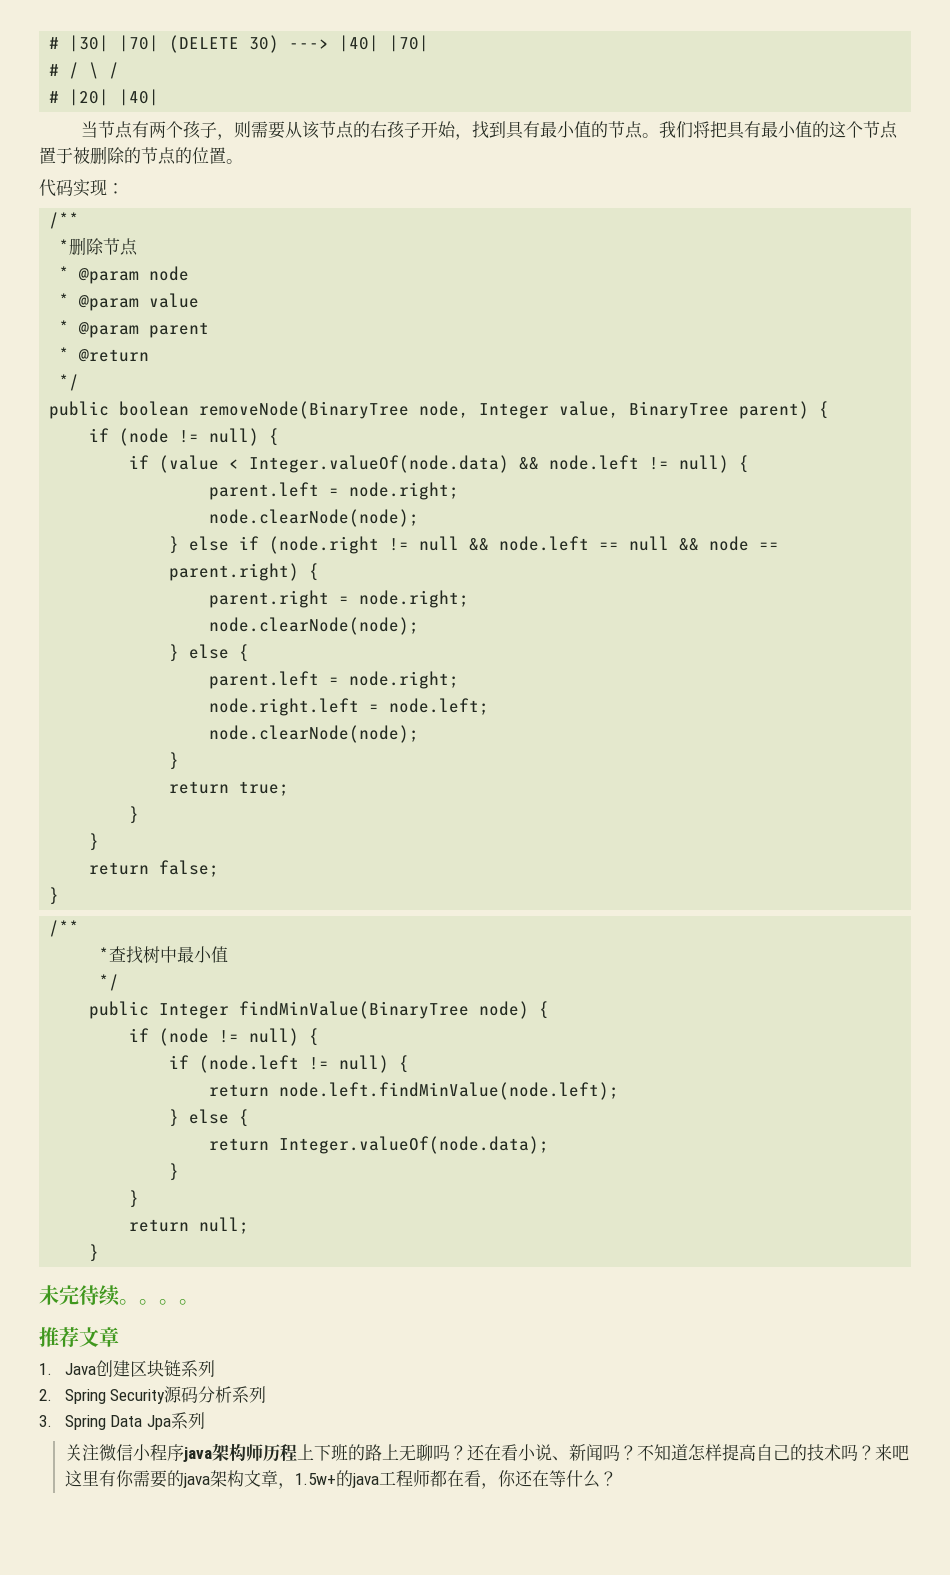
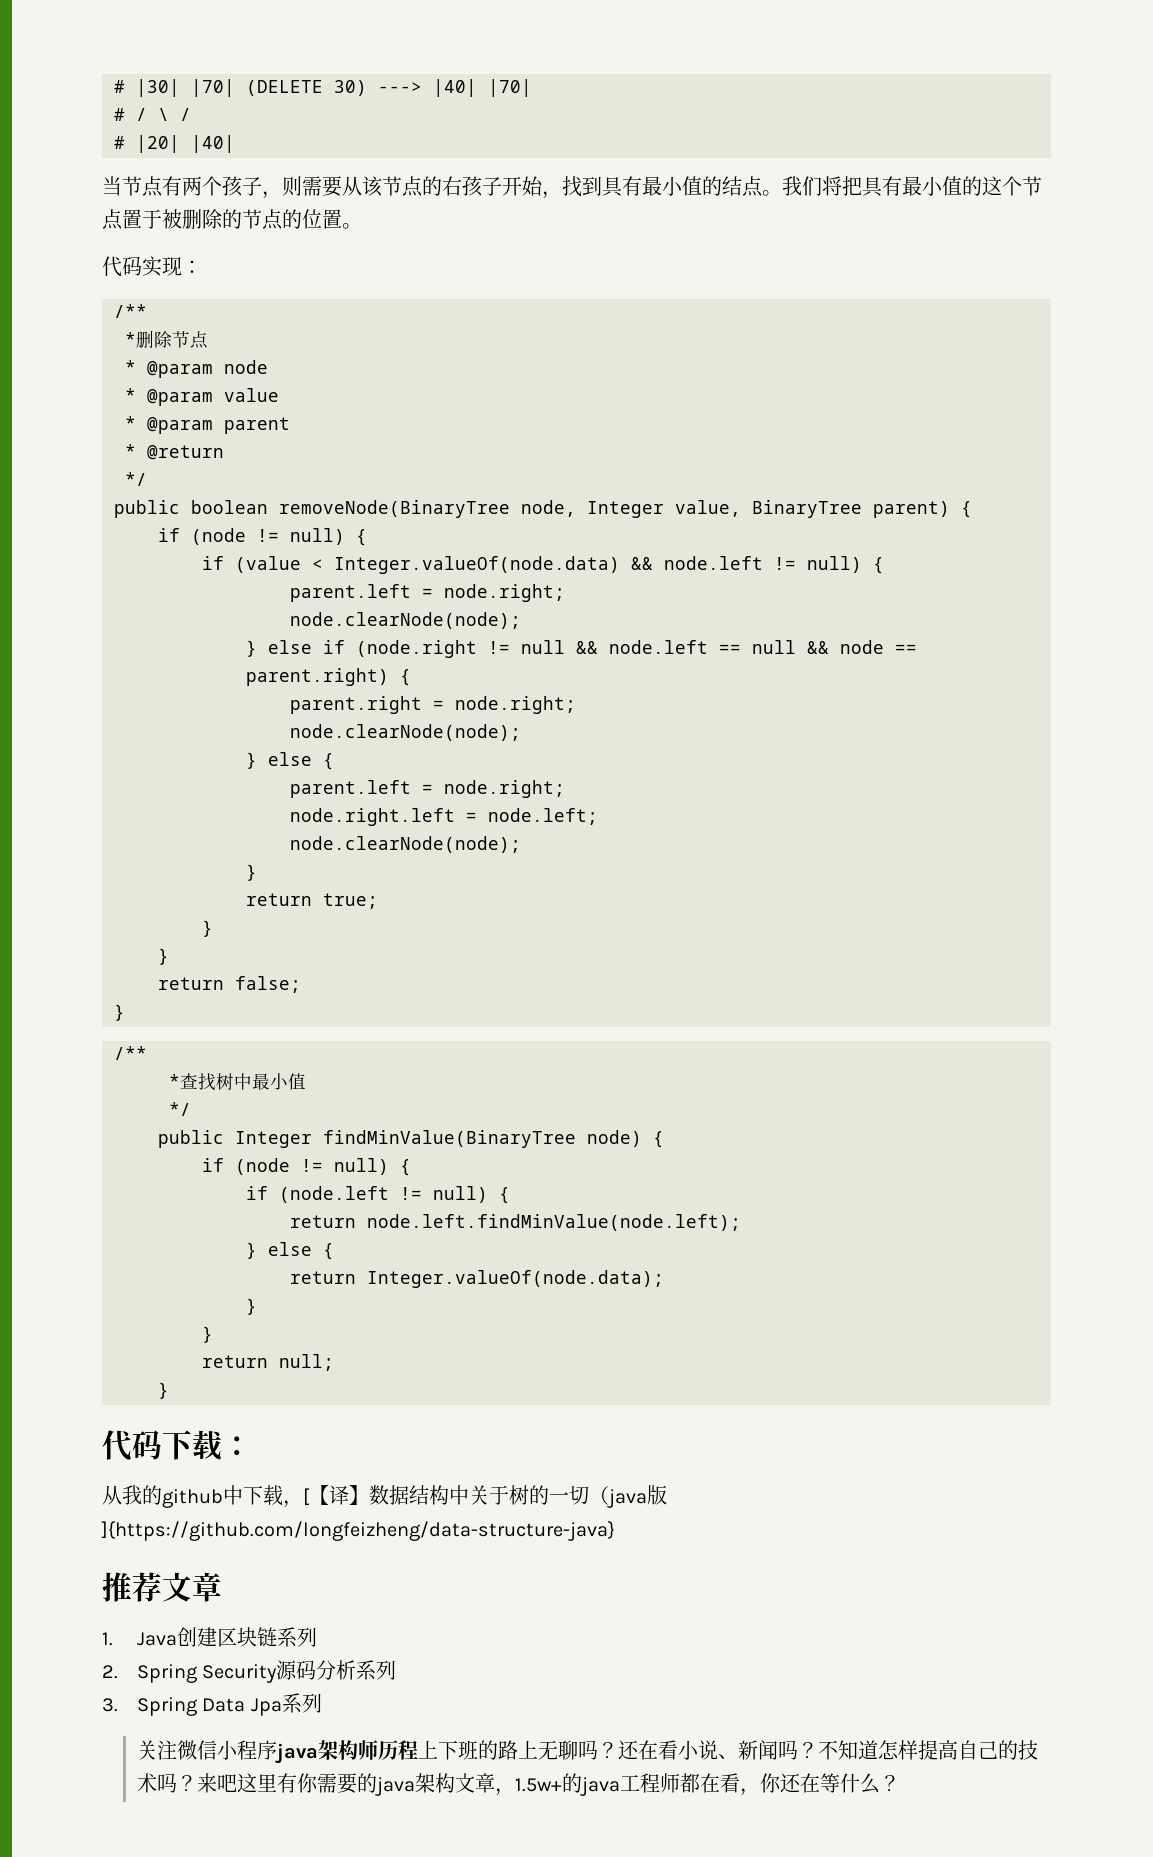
- 当节点有两个孩子，则需要从该节点的右孩子开始，找到具有最小值的节点。
+ 当节点有两个孩子，则需要从该节点的右孩子开始，找到具有最小值的结点。
- 未完待续。。。。
+ 代码下载：
+ 从我的github中下载，[【译】数据结构中关于树的一切（java版]{https://github.com/longfeizheng/data-structure-java}

